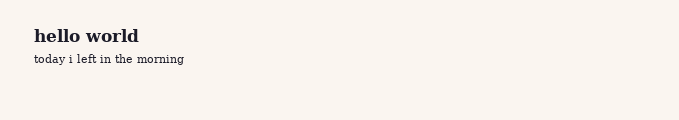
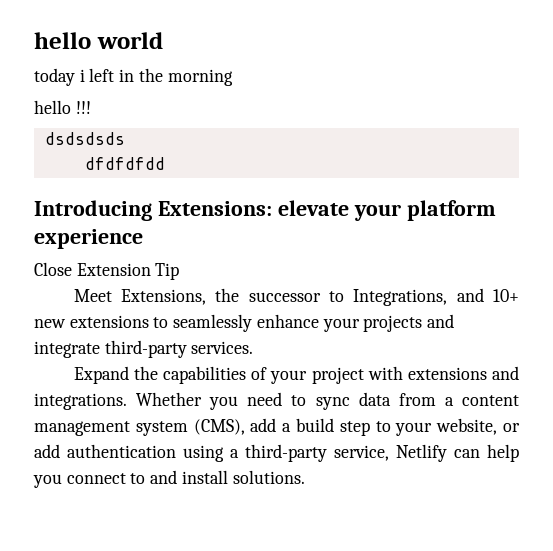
+ hello !!!
+ dsdsdsds
+ dfdfdfdd
+ Introducing Extensions: elevate your platform experience
+ Close Extension Tip
+ Meet Extensions, the successor to Integrations, and 10+ new extensions to seamlessly enhance your projects and integrate third-party services.
+ Expand the capabilities of your project with extensions and integrations. Whether you need to sync data from a content management system (CMS), add a build step to your website, or add authentication using a third-party service, Netlify can help you connect to and install solutions.

